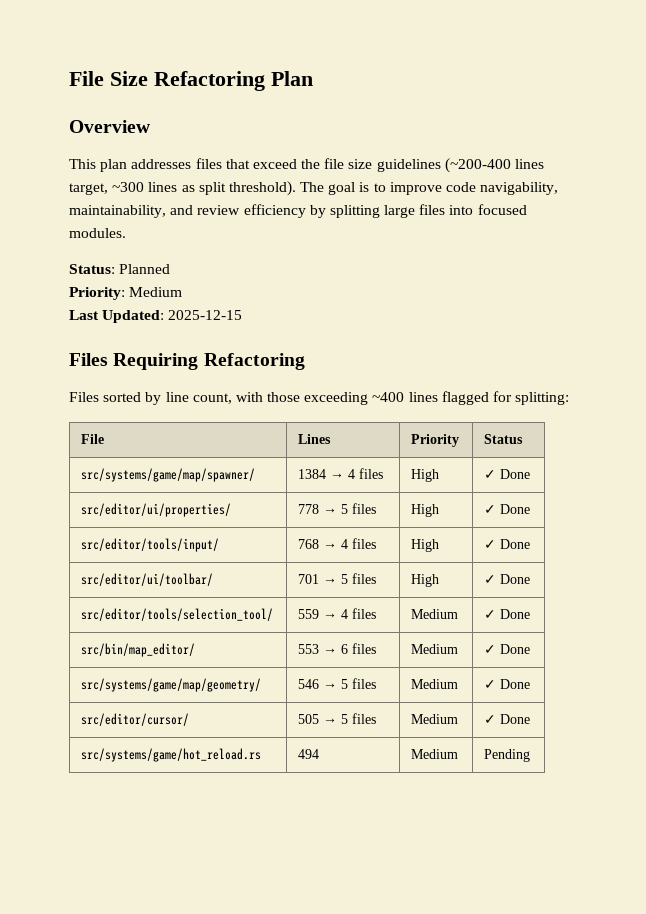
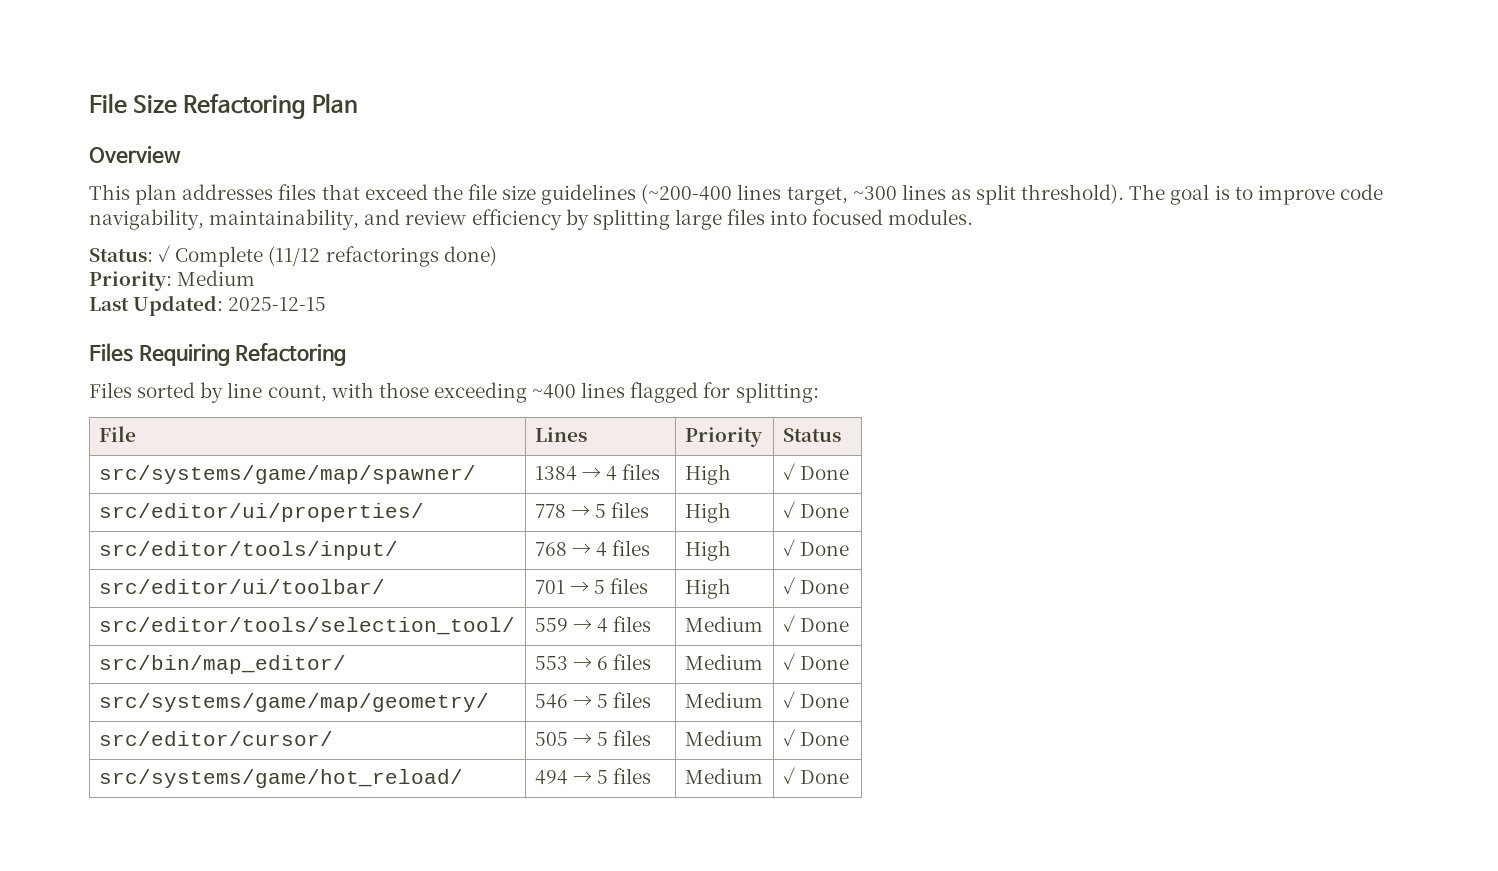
- Status: Planned
+ Status: ✓ Complete (11/12 refactorings done)
- src/systems/game/hot_reload.rs | 494 | Medium | Pending
+ src/systems/game/hot_reload/ | 494 → 5 files | Medium | ✓ Done

